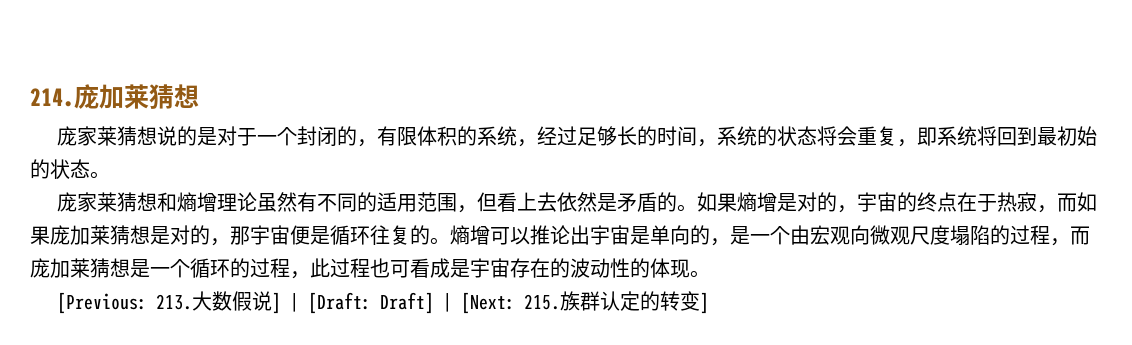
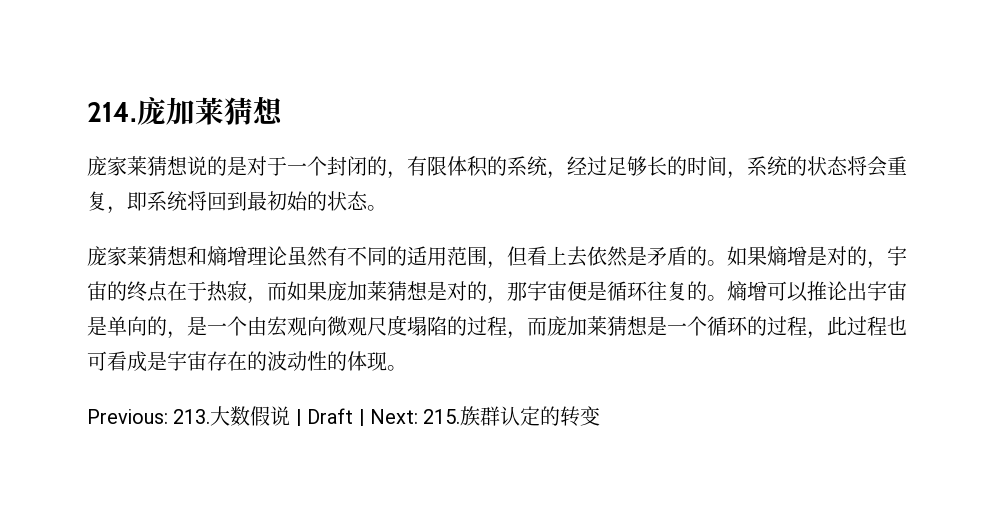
- [Previous: 213.大数假说] | [Draft: Draft] | [Next: 215.族群认定的转变]
+ Previous: 213.大数假说 | Draft | Next: 215.族群认定的转变

